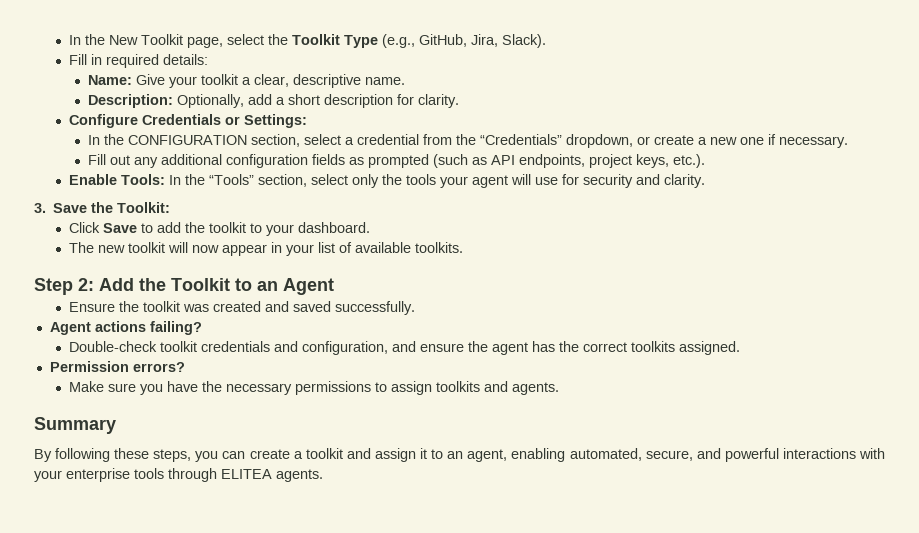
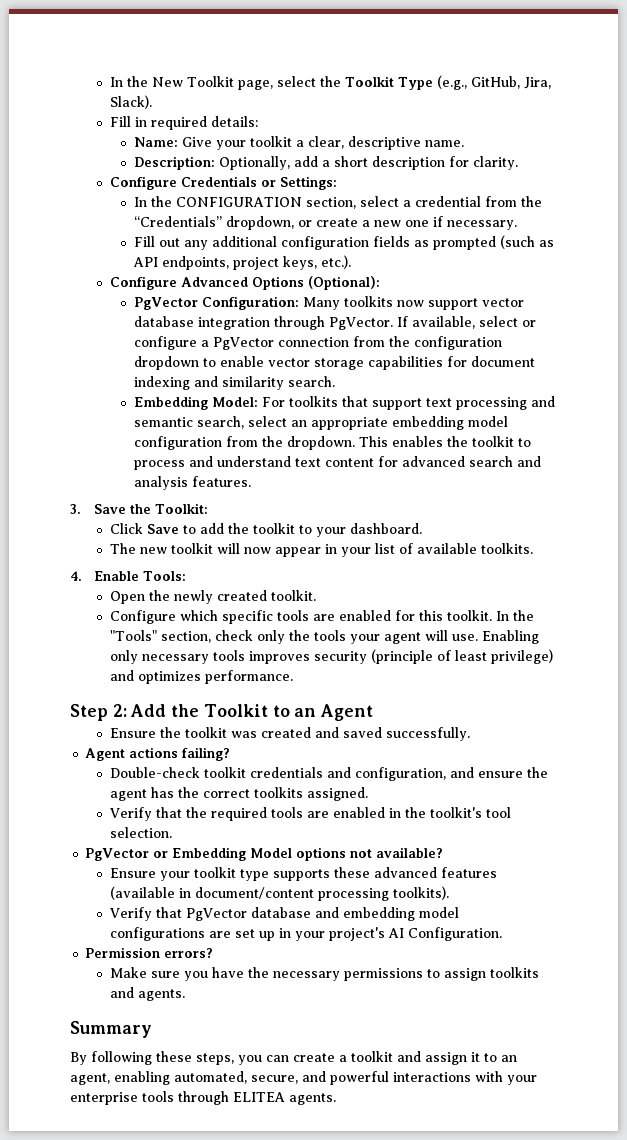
- Enable Tools: In the “Tools” section, select only the tools your agent will use for security and clarity.
+ Configure Advanced Options (Optional):
+ PgVector Configuration: Many toolkits now support vector database integration through PgVector. If available, select or configure a PgVector connection from the configuration dropdown to enable vector storage capabilities for document indexing and similarity search.
+ Embedding Model: For toolkits that support text processing and semantic search, select an appropriate embedding model configuration from the dropdown. This enables the toolkit to process and understand text content for advanced search and analysis features.
+ 4. Enable Tools:
+ Open the newly created toolkit.
+ Configure which specific tools are enabled for this toolkit. In the "Tools" section, check only the tools your agent will use. Enabling only necessary tools improves security (principle of least privilege) and optimizes performance.
+ Verify that the required tools are enabled in the toolkit's tool selection.
+ PgVector or Embedding Model options not available?
+ Ensure your toolkit type supports these advanced features (available in document/content processing toolkits).
+ Verify that PgVector database and embedding model configurations are set up in your project's AI Configuration.

